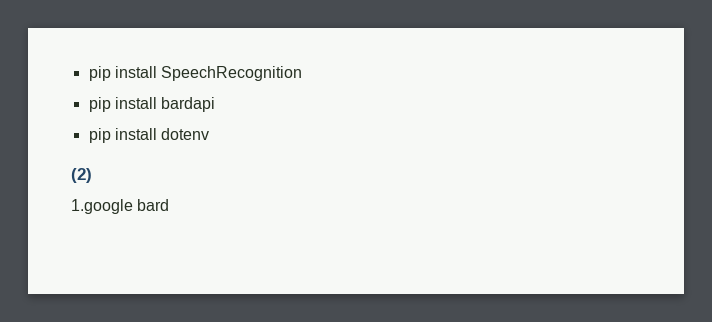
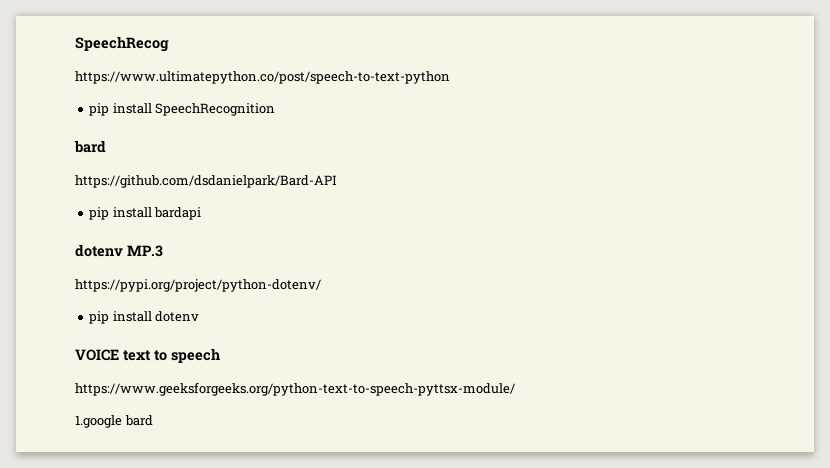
+ SpeechRecog
+ https://www.ultimatepython.co/post/speech-to-text-python
  pip install SpeechRecognition
+ bard
+ https://github.com/dsdanielpark/Bard-API
+ dotenv MP.3
+ https://pypi.org/project/python-dotenv/
- (2)
+ VOICE text to speech
+ https://www.geeksforgeeks.org/python-text-to-speech-pyttsx-module/

